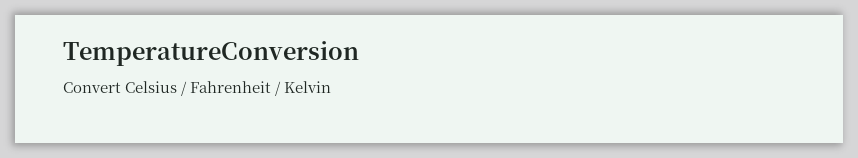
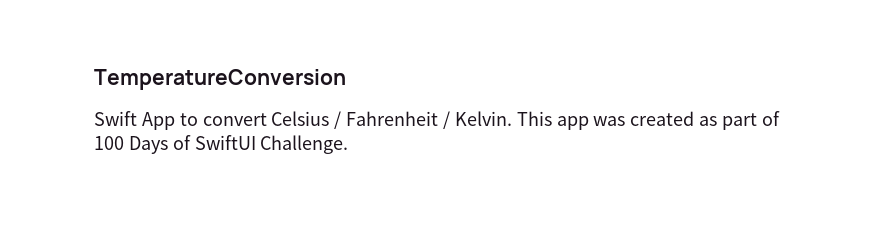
- Convert Celsius / Fahrenheit / Kelvin
+ Swift App to convert Celsius / Fahrenheit / Kelvin. This app was created as part of 100 Days of SwiftUI Challenge.

